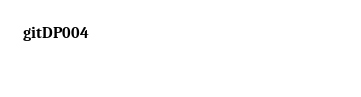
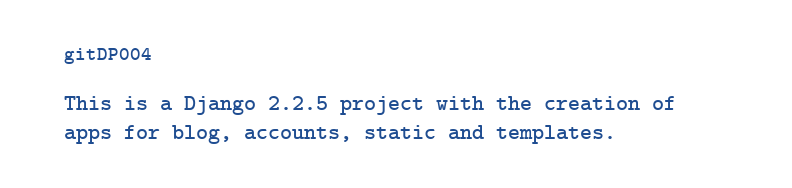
+ This is a Django 2.2.5 project with the creation of apps for blog, accounts, static and templates.

